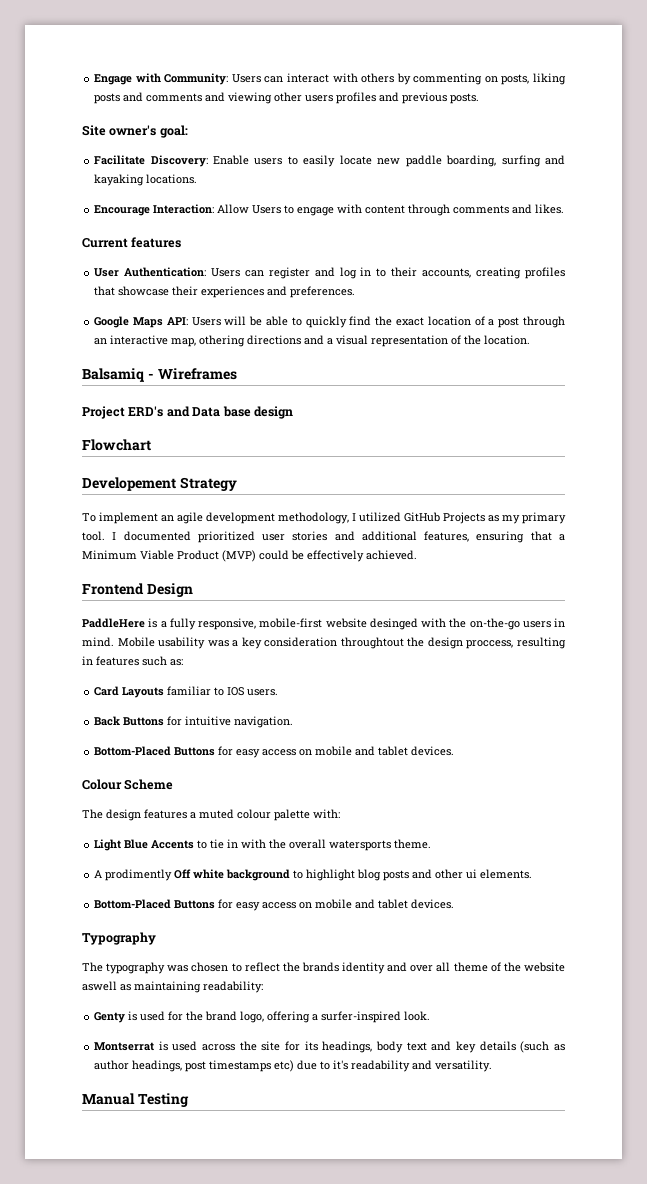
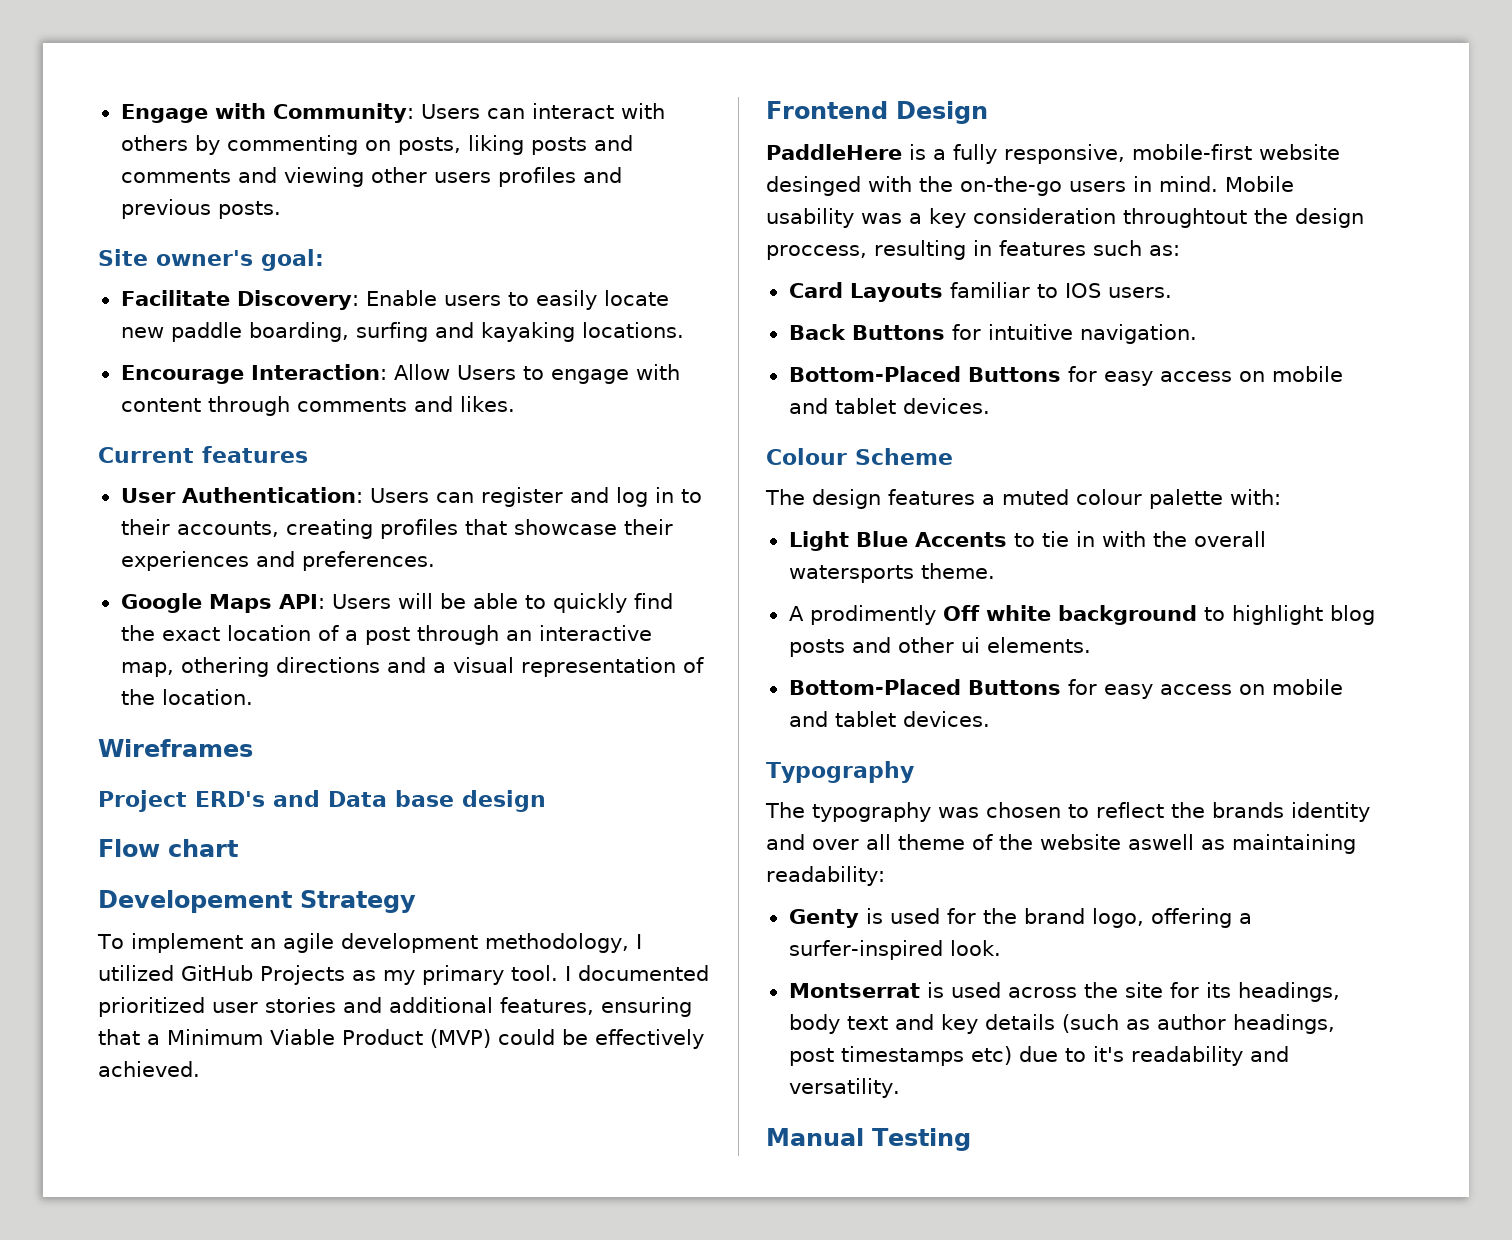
- Balsamiq - Wireframes
+ Wireframes
- Flowchart
+ Flow chart

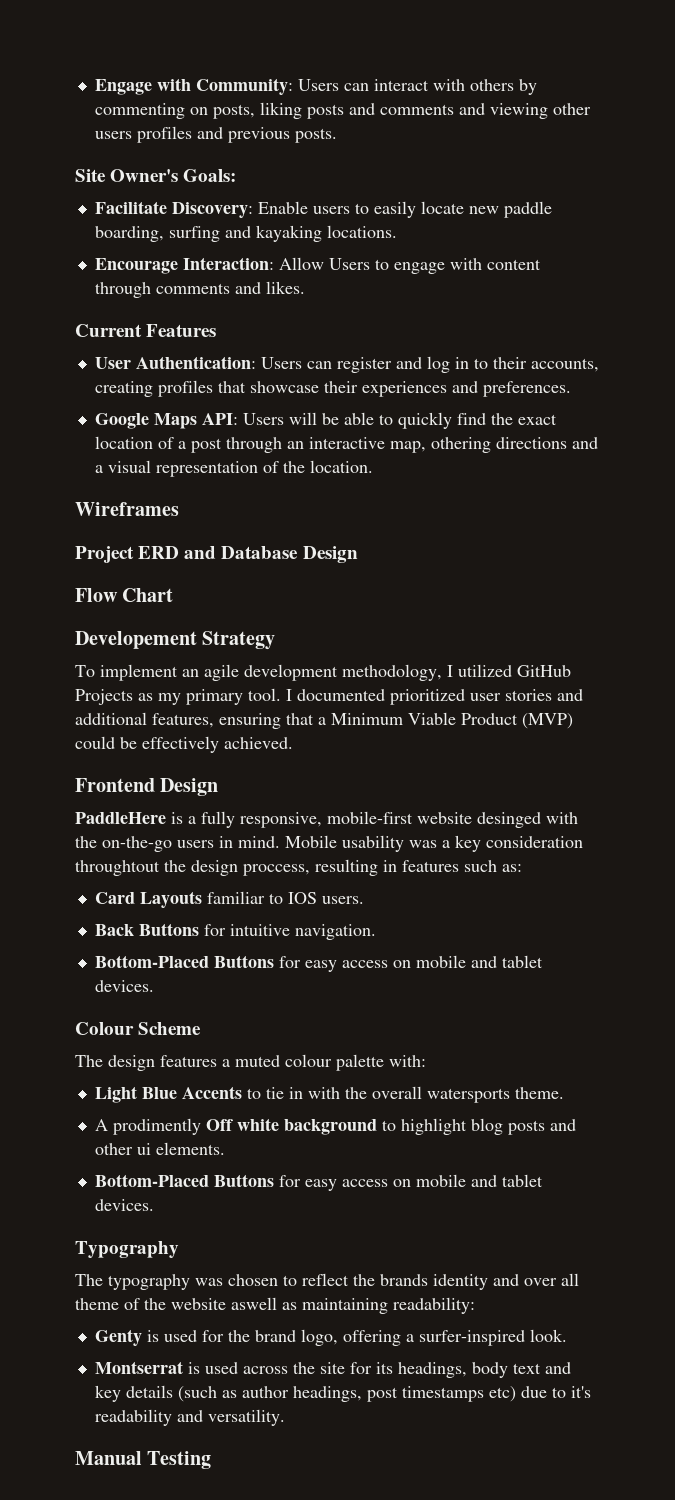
- Site owner's goal:
+ Site Owner's Goals:
- Current features
+ Current Features
- Project ERD's and Data base design
+ Project ERD and Database Design
- Flow chart
+ Flow Chart

